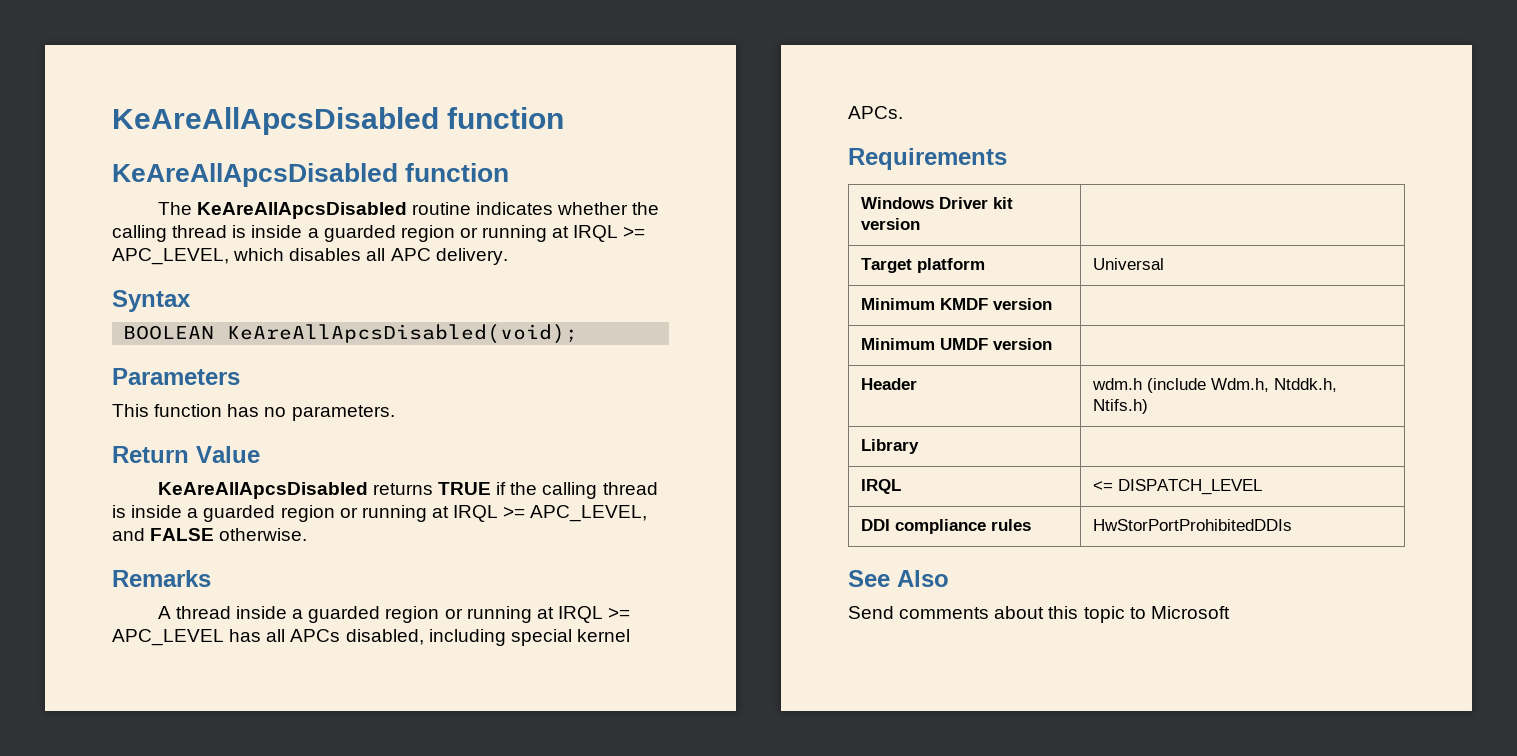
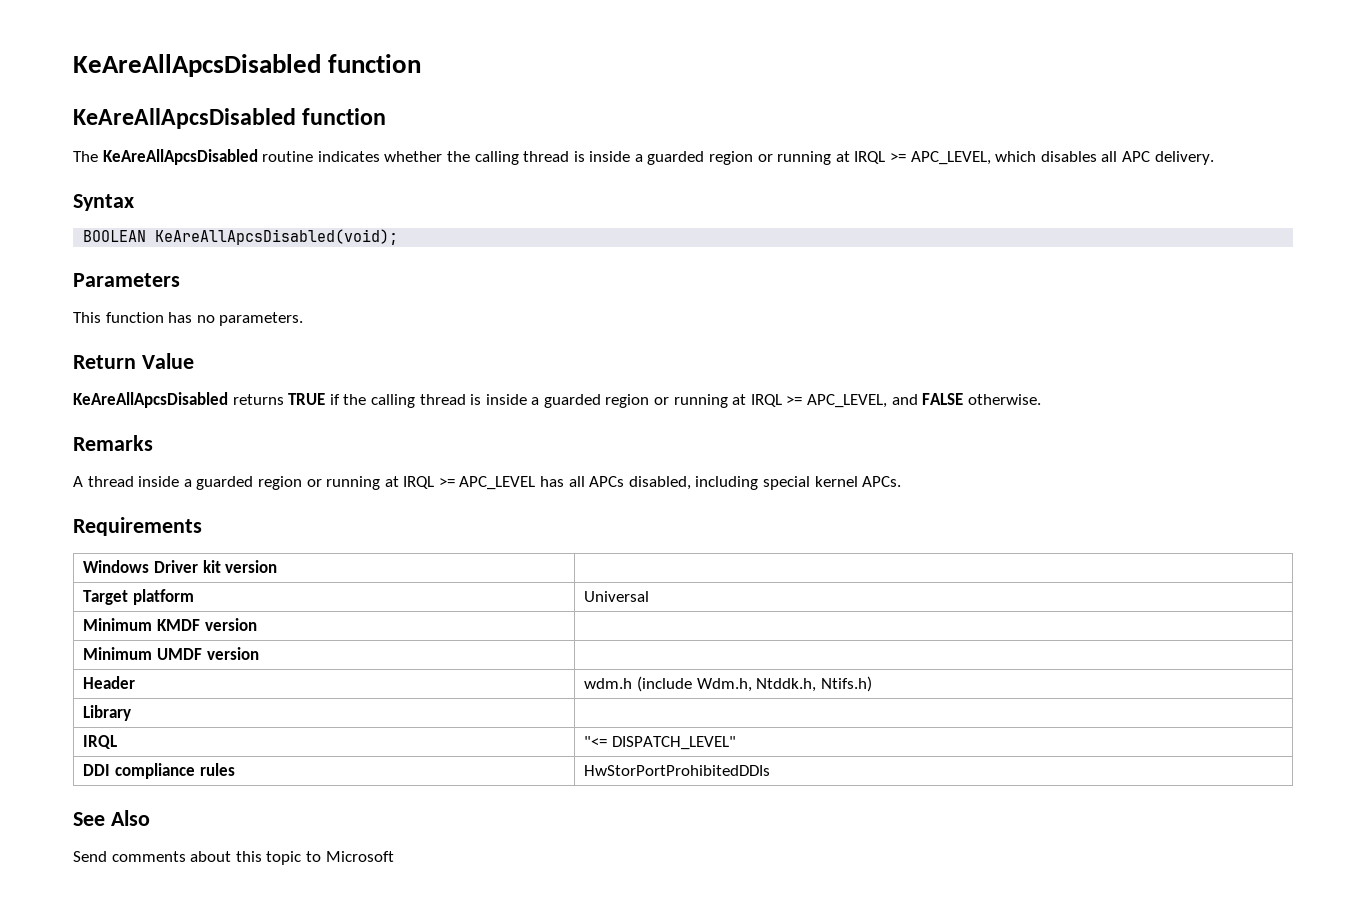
- IRQL | <= DISPATCH_LEVEL
+ IRQL | "<= DISPATCH_LEVEL"

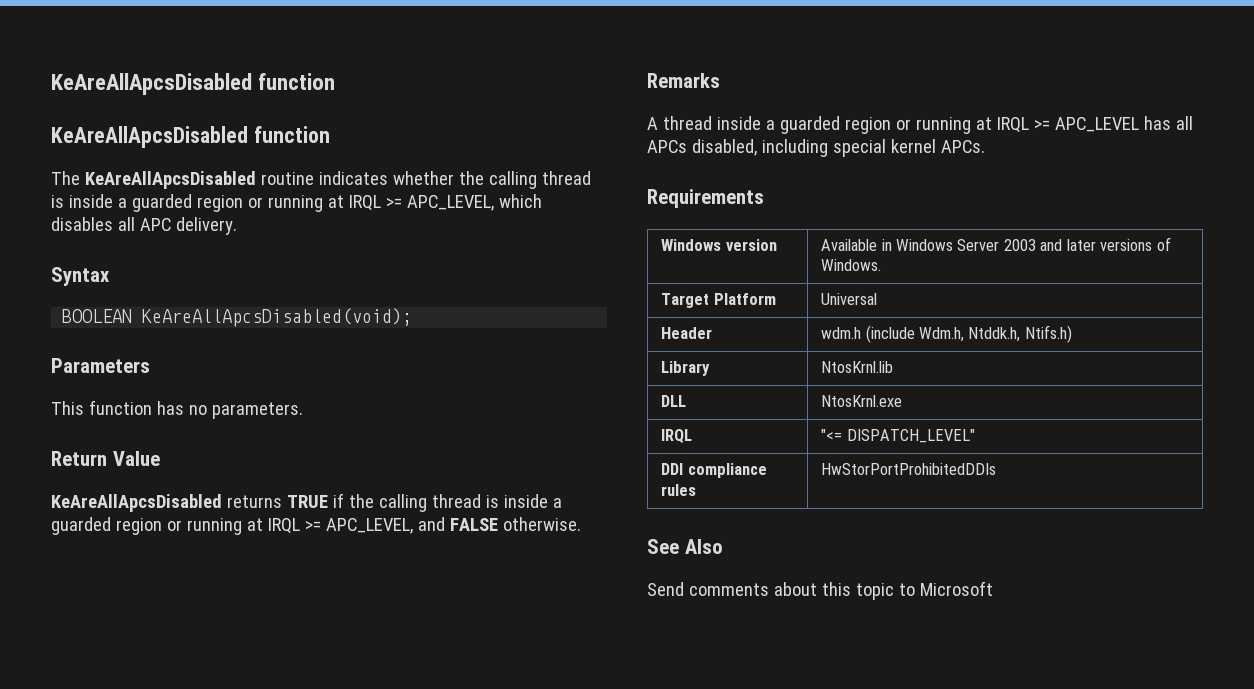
- Windows Driver kit version |
+ Windows version | Available in Windows Server 2003 and later versions of Windows.
- Target platform | Universal
+ Target Platform | Universal
- Minimum KMDF version |
- Minimum UMDF version |
- Library |
+ Library | NtosKrnl.lib
+ DLL | NtosKrnl.exe

